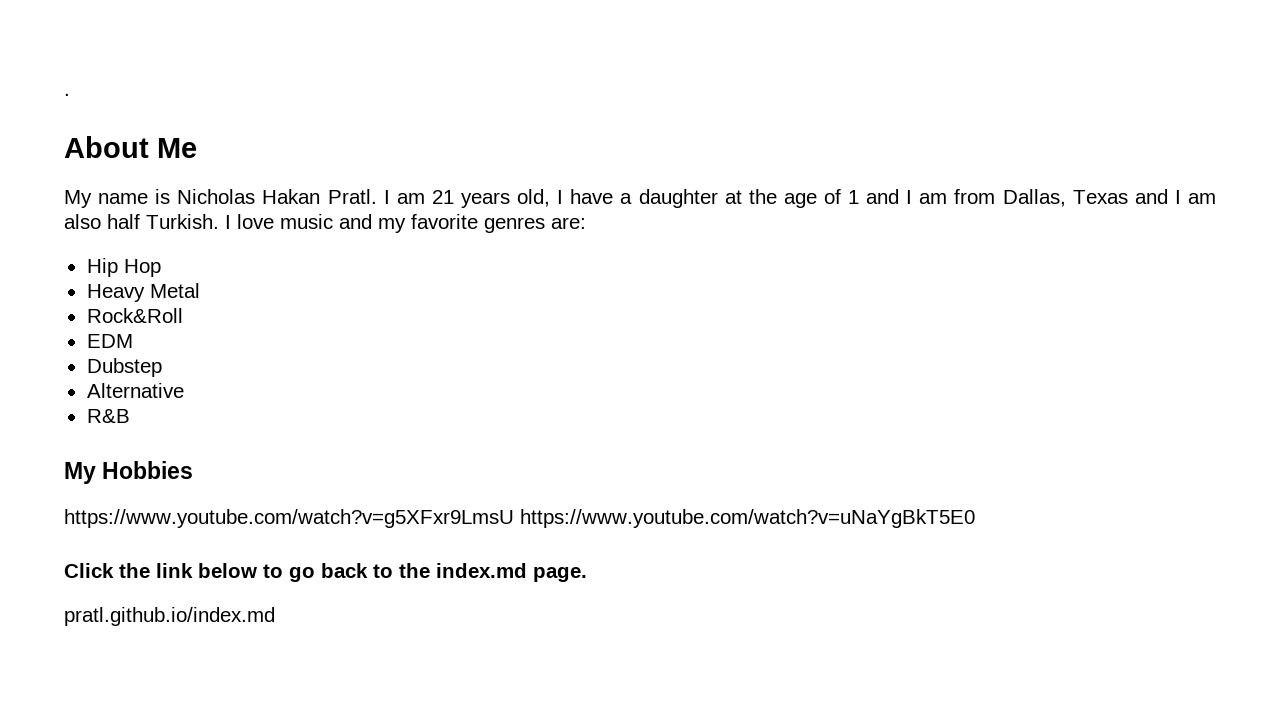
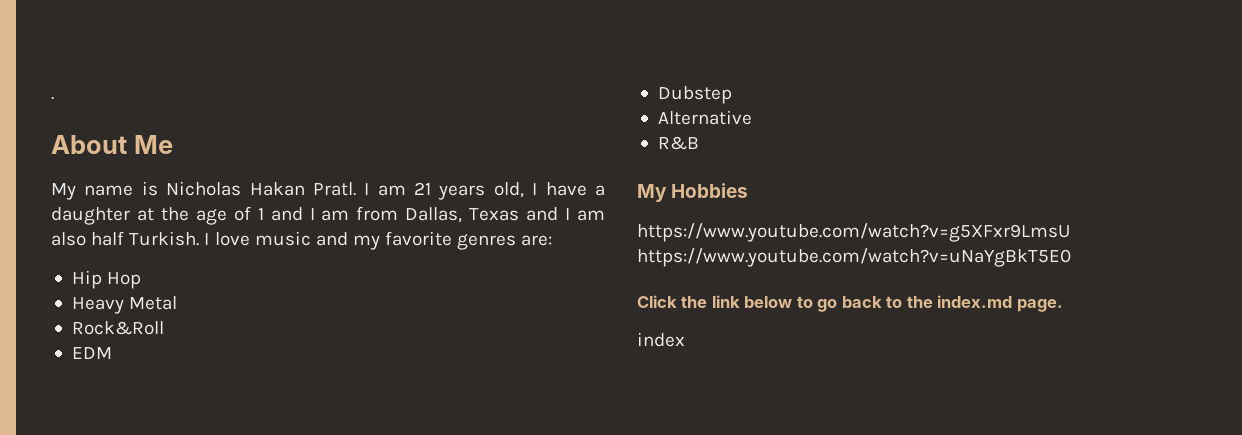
- pratl.github.io/index.md
+ index

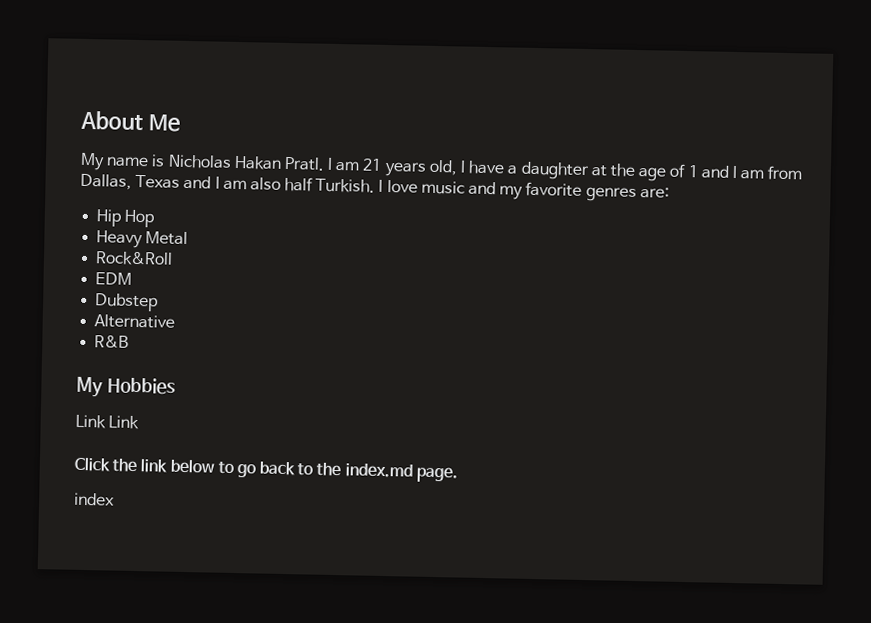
- .
- https://www.youtube.com/watch?v=g5XFxr9LmsU https://www.youtube.com/watch?v=uNaYgBkT5E0
+ Link Link

